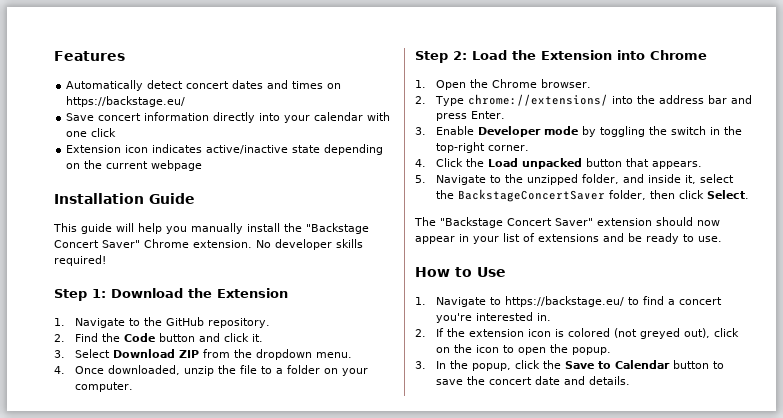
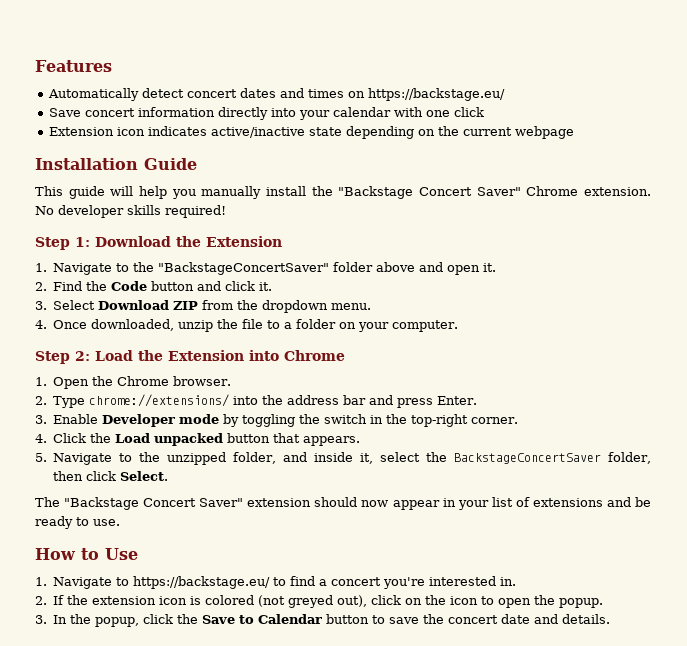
- 1. Navigate to the GitHub repository.
+ 1. Navigate to the "BackstageConcertSaver" folder above and open it.

